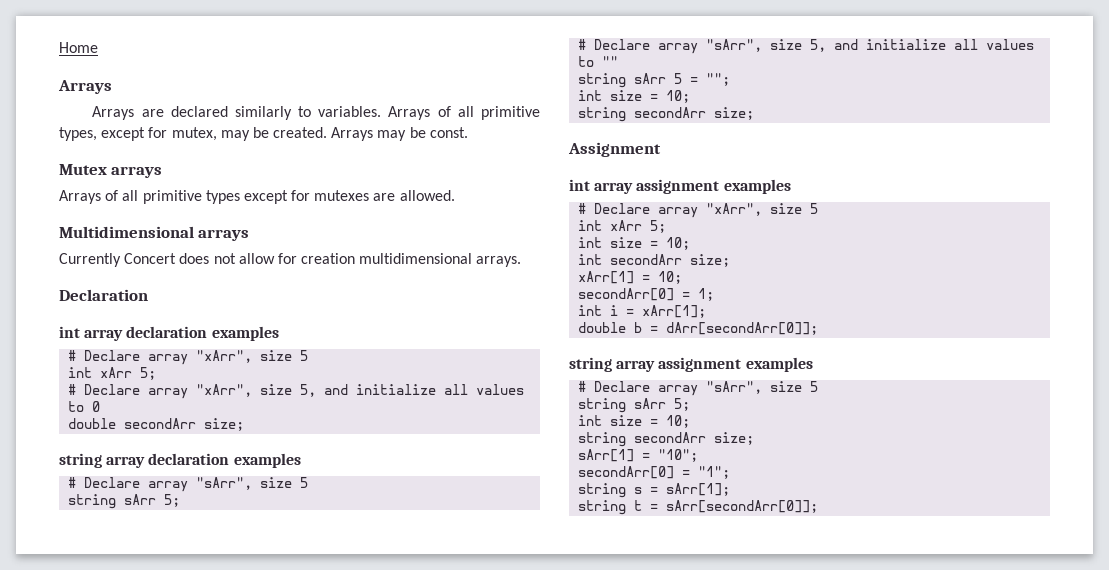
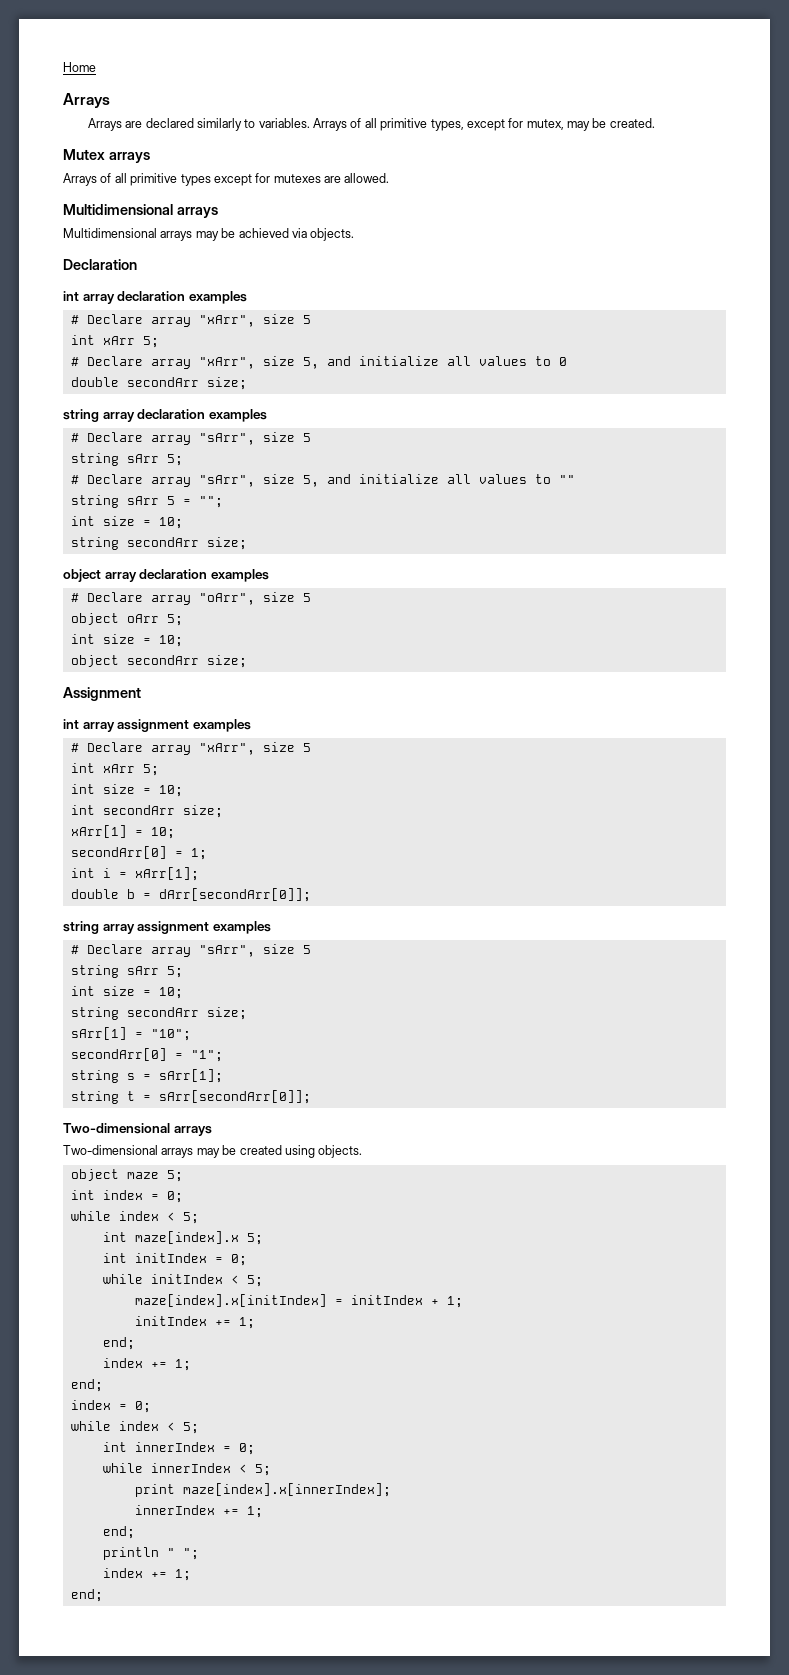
- Arrays may be const.
- Currently Concert does not allow for creation multidimensional arrays.
+ Multidimensional arrays may be achieved via objects.
+ object array declaration examples
+ # Declare array "oArr", size 5
+ object oArr 5;
+ int size = 10;
+ object secondArr size;
  string t = sArr[secondArr[0]];
+ Two-dimensional arrays
+ Two-dimensional arrays may be created using objects.
+ object maze 5;
+ int index = 0;
+ while index < 5;
+ int maze[index].x 5;
+ int initIndex = 0;
+ while initIndex < 5;
+ maze[index].x[initIndex] = initIndex + 1;
+ initIndex += 1;
+ end;
+ index += 1;
+ end;
+ index = 0;
+ while index < 5;
+ int innerIndex = 0;
+ while innerIndex < 5;
+ print maze[index].x[innerIndex];
+ innerIndex += 1;
+ end;
+ println " ";
+ index += 1;
+ end;

